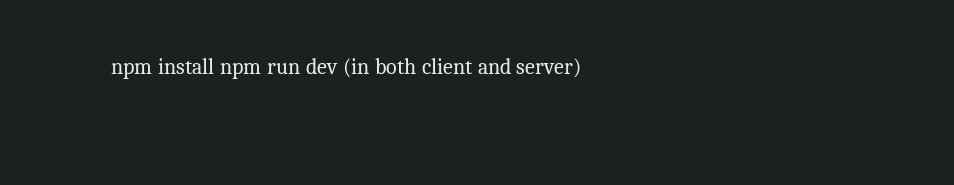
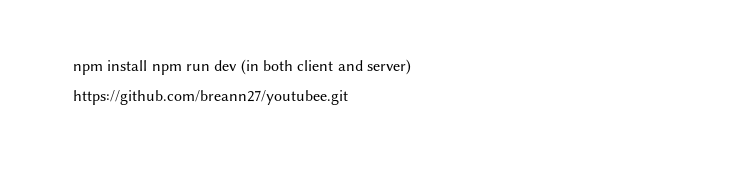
+ https://github.com/breann27/youtubee.git

